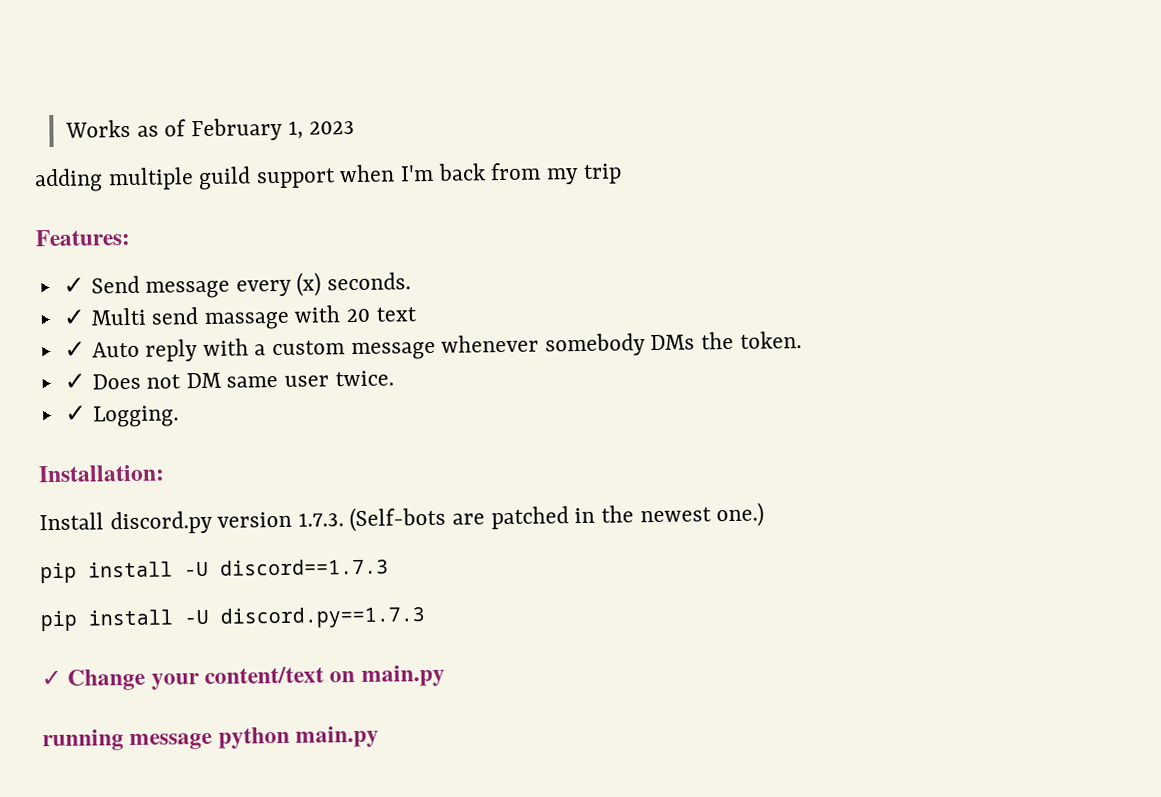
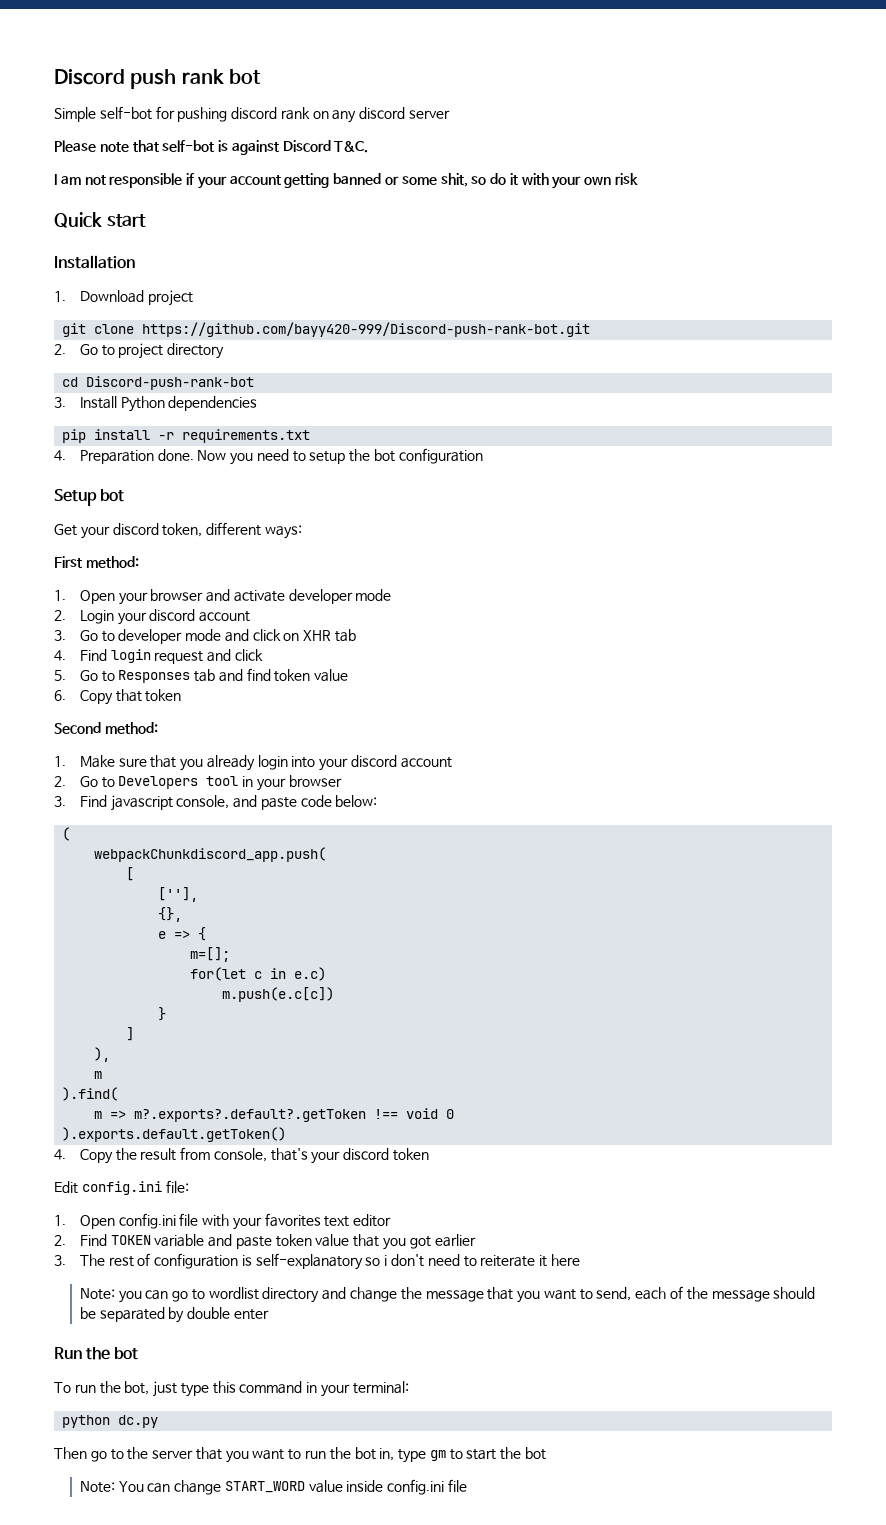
- Works as of February 1, 2023
- adding multiple guild support when I'm back from my trip
- Features:
- ✓ Send message every (x) seconds.
- ✓ Multi send massage with 20 text
- ✓ Auto reply with a custom message whenever somebody DMs the token.
- ✓ Does not DM same user twice.
- ✓ Logging.
- Installation:
- Install discord.py version 1.7.3. (Self-bots are patched in the newest one.)
- pip install -U discord==1.7.3
- pip install -U discord.py==1.7.3
- ✓ Change your content/text on main.py
- running message python main.py
+ Discord push rank bot
+ Simple self-bot for pushing discord rank on any discord server
+ Please note that self-bot is against Discord T&C.
+ I am not responsible if your account getting banned or some shit, so do it with your own risk
+ Quick start
+ Installation
+ 1. Download project
+ git clone https://github.com/bayy420-999/Discord-push-rank-bot.git
+ 2. Go to project directory
+ cd Discord-push-rank-bot
+ 3. Install Python dependencies
+ pip install -r requirements.txt
+ 4. Preparation done. Now you need to setup the bot configuration
+ Setup bot
+ Get your discord token, different ways:
+ First method:
+ 1. Open your browser and activate developer mode
+ 2. Login your discord account
+ 3. Go to developer mode and click on XHR tab
+ 4. Find login request and click
+ 5. Go to Responses tab and find token value
+ 6. Copy that token
+ Second method:
+ 1. Make sure that you already login into your discord account
+ 2. Go to Developers tool in your browser
+ 3. Find javascript console, and paste code below:
+ (
+ webpackChunkdiscord_app.push(
+ [
+ [''],
+ {},
+ e => {
+ m=[];
+ for(let c in e.c)
+ m.push(e.c[c])
+ }
+ ]
+ ),
+ m
+ ).find(
+ m => m?.exports?.default?.getToken !== void 0
+ ).exports.default.getToken()
+ 4. Copy the result from console, that's your discord token
+ Edit config.ini file:
+ 1. Open config.ini file with your favorites text editor
+ 2. Find TOKEN variable and paste token value that you got earlier
+ 3. The rest of configuration is self-explanatory so i don't need to reiterate it here
+ Note: you can go to wordlist directory and change the message that you want to send, each of the message should be separated by double enter
+ Run the bot
+ To run the bot, just type this command in your terminal:
+ python dc.py
+ Then go to the server that you want to run the bot in, type gm to start the bot
+ Note: You can change START_WORD value inside config.ini file

